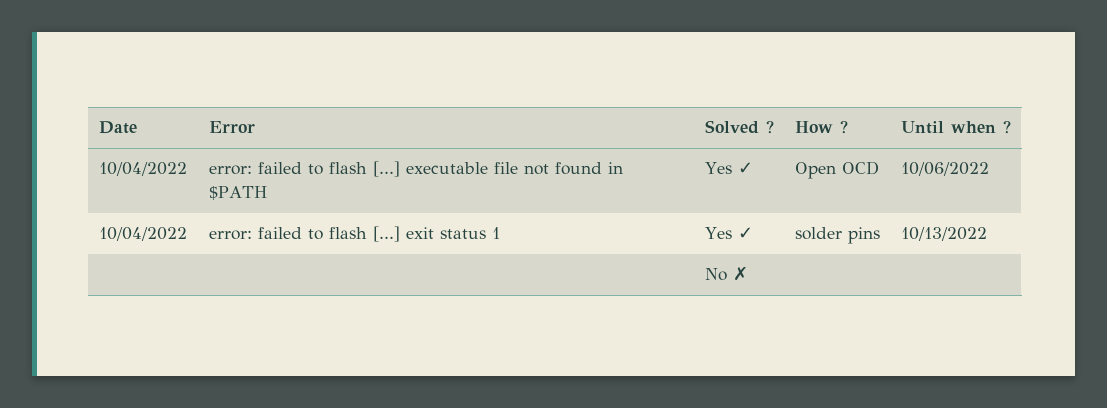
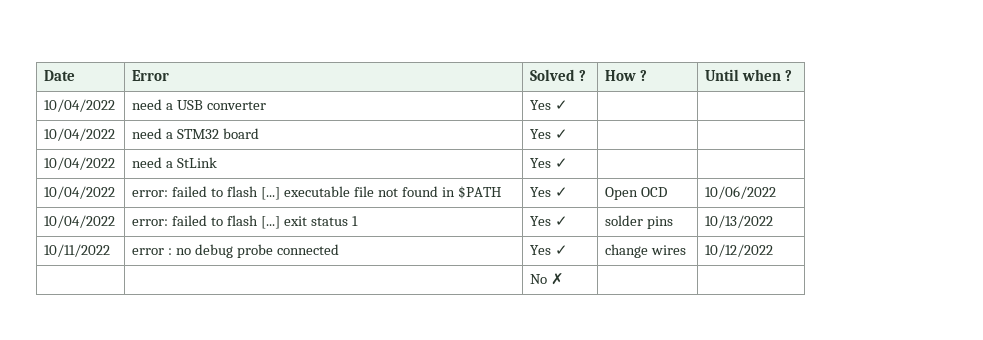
+ 10/04/2022 | need a USB converter | Yes ✓ | |
+ 10/04/2022 | need a STM32 board | Yes ✓ | |
+ 10/04/2022 | need a StLink | Yes ✓ | |
+ 10/11/2022 | error : no debug probe connected | Yes ✓ | change wires | 10/12/2022

